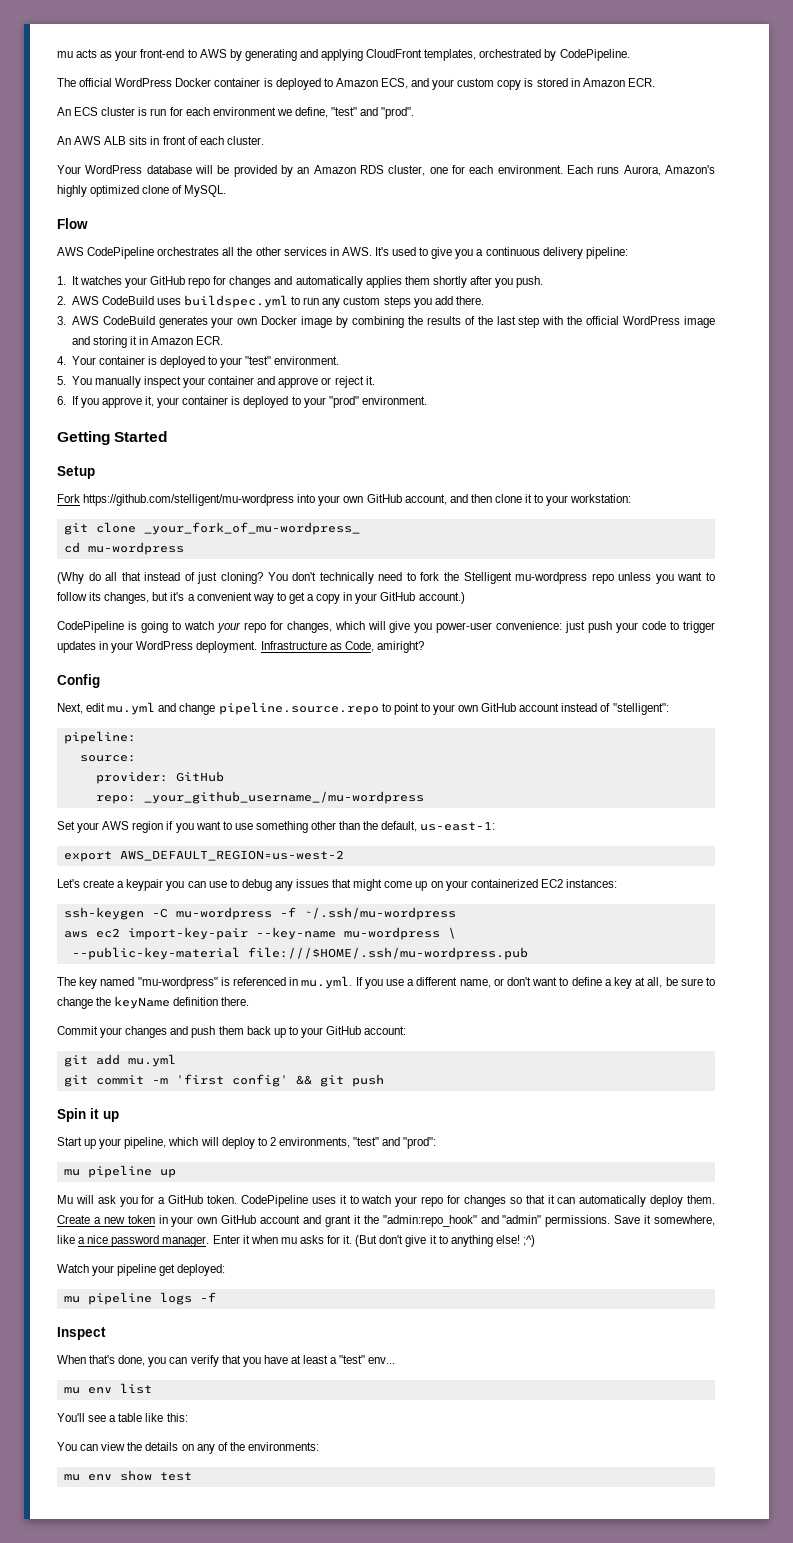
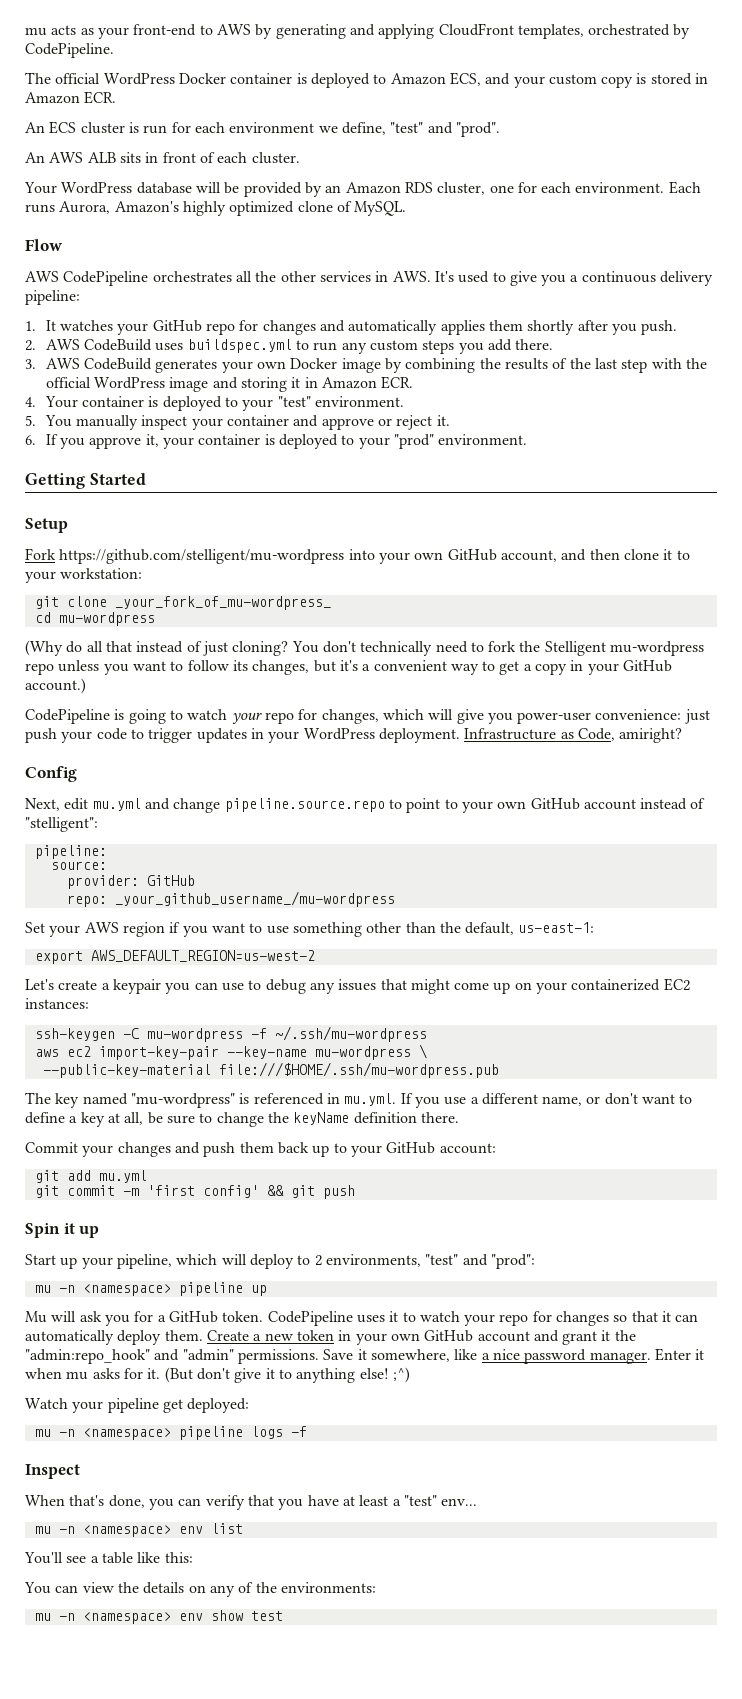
- mu pipeline up
+ mu -n <namespace> pipeline up
- mu pipeline logs -f
+ mu -n <namespace> pipeline logs -f
- mu env list
+ mu -n <namespace> env list
- mu env show test
+ mu -n <namespace> env show test

